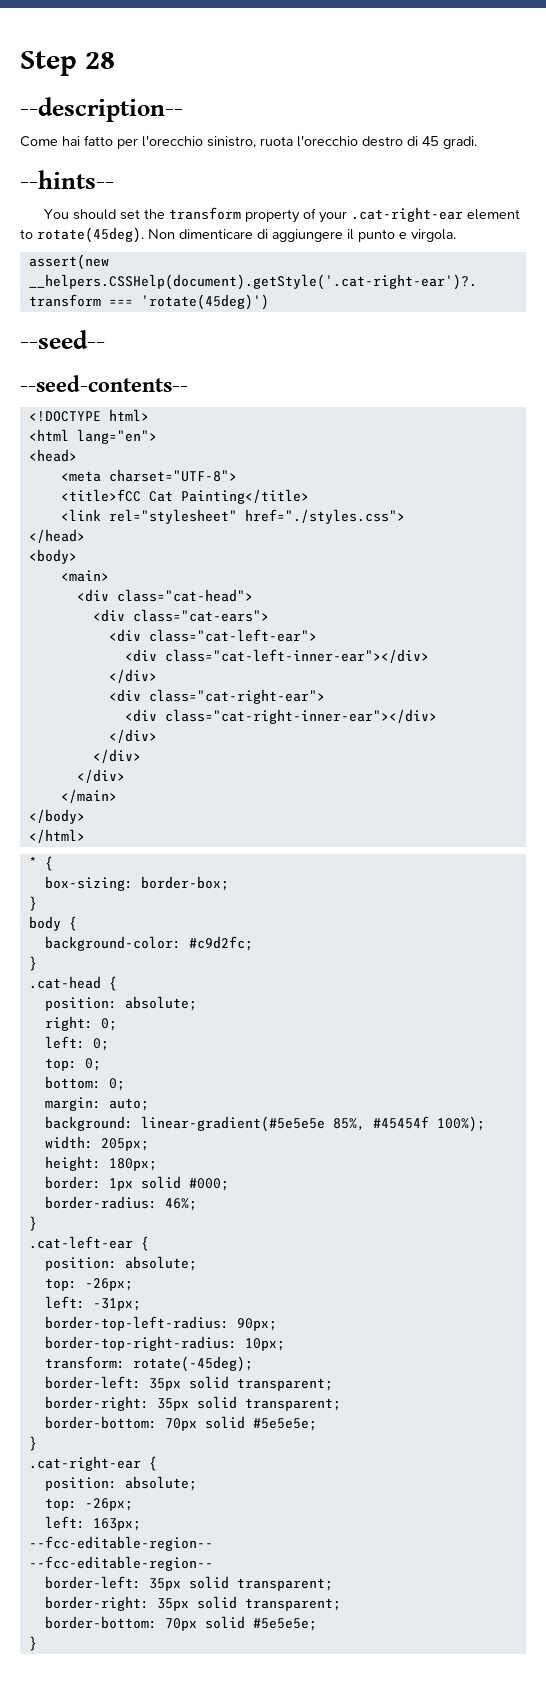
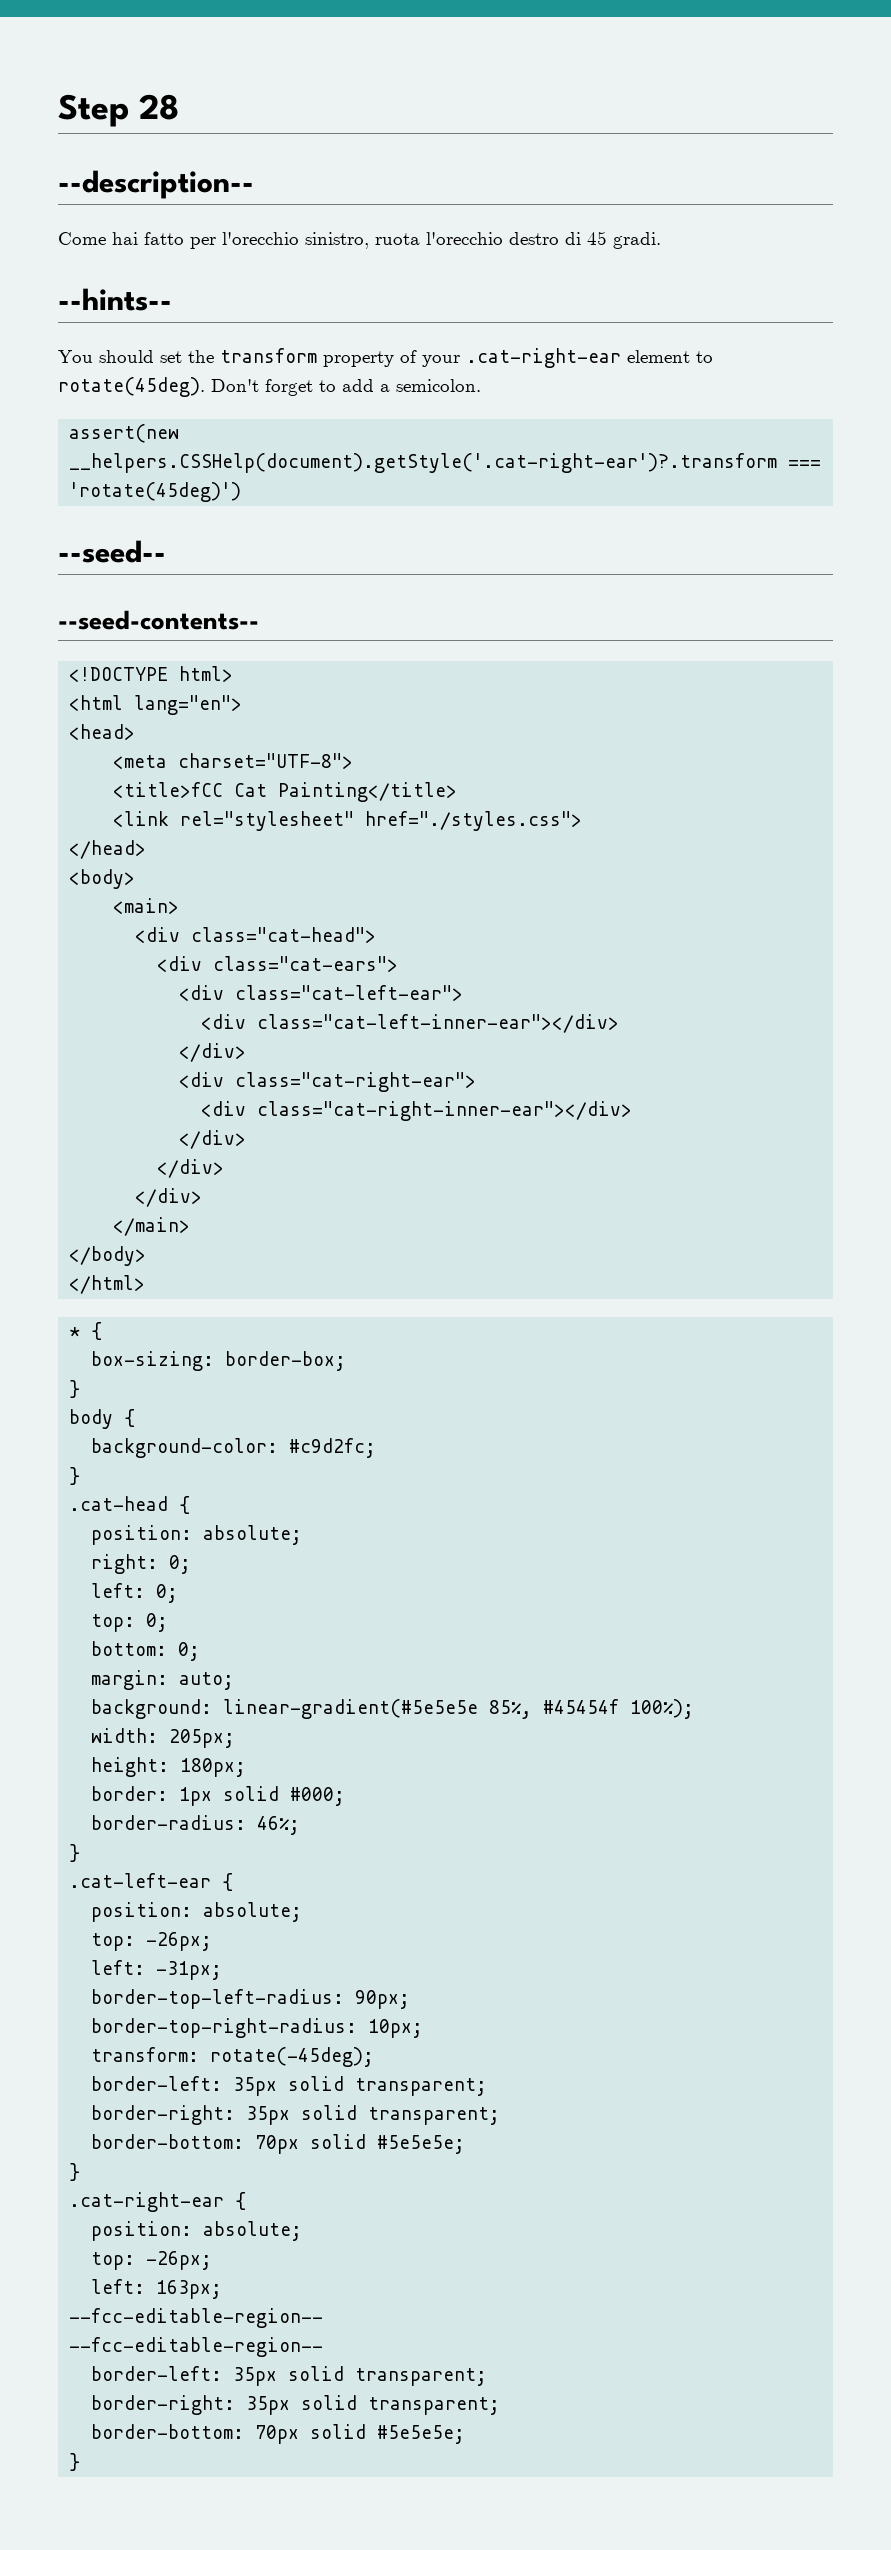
- Non dimenticare di aggiungere il punto e virgola.
+ Don't forget to add a semicolon.

